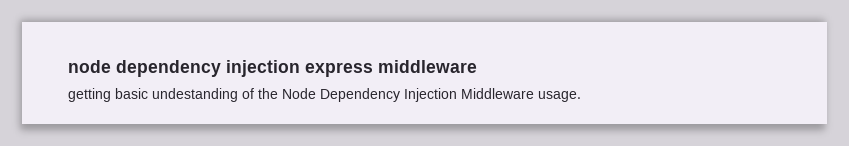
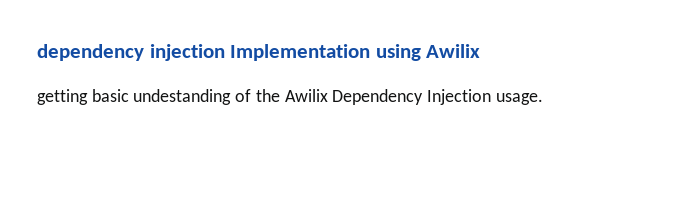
- node dependency injection express middleware
+ dependency injection Implementation using Awilix
- getting basic undestanding of the Node Dependency Injection Middleware usage.
+ getting basic undestanding of the Awilix Dependency Injection usage.

